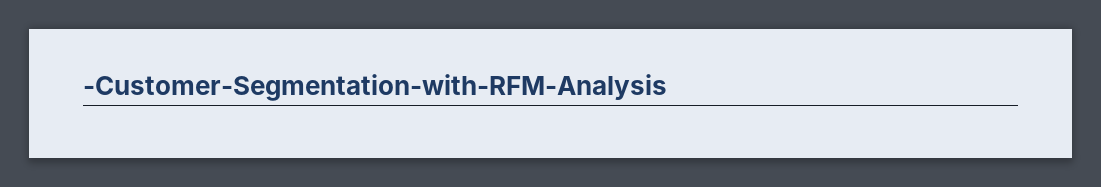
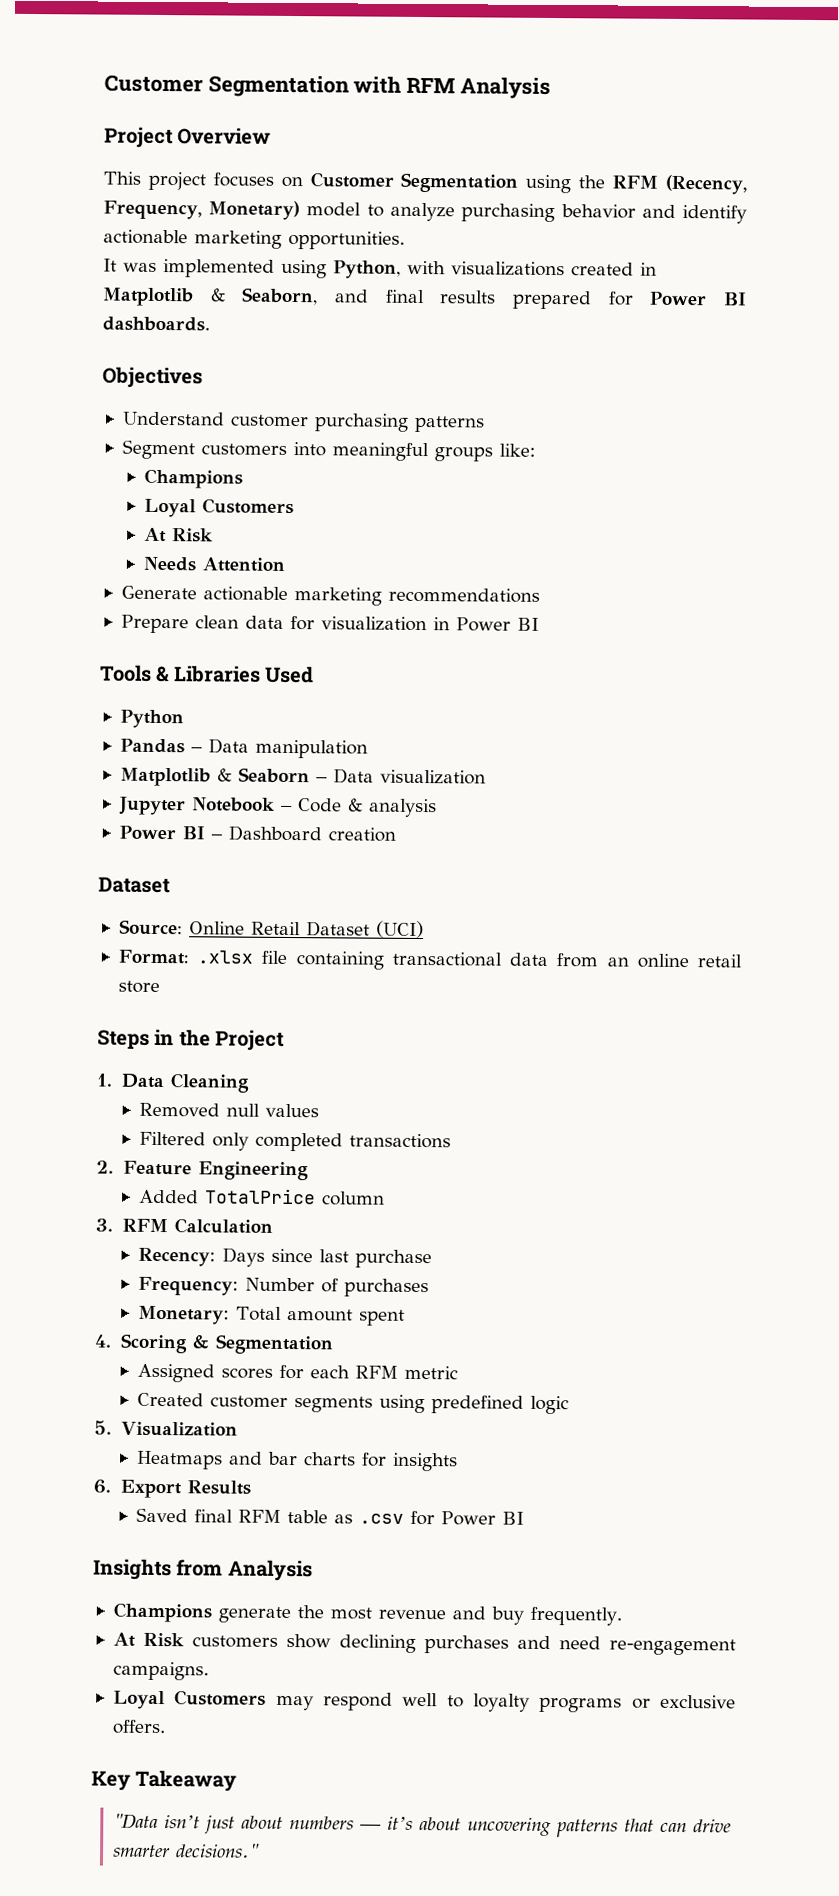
- -Customer-Segmentation-with-RFM-Analysis
+ Customer Segmentation with RFM Analysis
+ Project Overview
+ This project focuses on Customer Segmentation using the RFM (Recency, Frequency, Monetary) model to analyze purchasing behavior and identify actionable marketing opportunities.
+ It was implemented using Python, with visualizations created in Matplotlib & Seaborn, and final results prepared for Power BI dashboards.
+ Objectives
+ Understand customer purchasing patterns
+ Segment customers into meaningful groups like:
+ Champions
+ Loyal Customers
+ At Risk
+ Needs Attention
+ Generate actionable marketing recommendations
+ Prepare clean data for visualization in Power BI
+ Tools & Libraries Used
+ Python
+ Pandas – Data manipulation
+ Matplotlib & Seaborn – Data visualization
+ Jupyter Notebook – Code & analysis
+ Power BI – Dashboard creation
+ Dataset
+ Source: Online Retail Dataset (UCI)
+ Format: .xlsx file containing transactional data from an online retail store
+ Steps in the Project
+ 1. Data Cleaning
+ Removed null values
+ Filtered only completed transactions
+ 2. Feature Engineering
+ Added TotalPrice column
+ 3. RFM Calculation
+ Recency: Days since last purchase
+ Frequency: Number of purchases
+ Monetary: Total amount spent
+ 4. Scoring & Segmentation
+ Assigned scores for each RFM metric
+ Created customer segments using predefined logic
+ 5. Visualization
+ Heatmaps and bar charts for insights
+ 6. Export Results
+ Saved final RFM table as .csv for Power BI
+ Insights from Analysis
+ Champions generate the most revenue and buy frequently.
+ At Risk customers show declining purchases and need re-engagement campaigns.
+ Loyal Customers may respond well to loyalty programs or exclusive offers.
+ Key Takeaway
+ "Data isn’t just about numbers — it’s about uncovering patterns that can drive smarter decisions."

